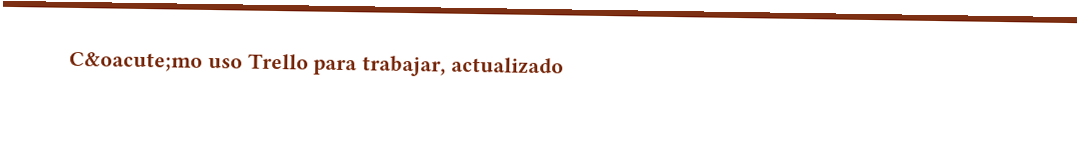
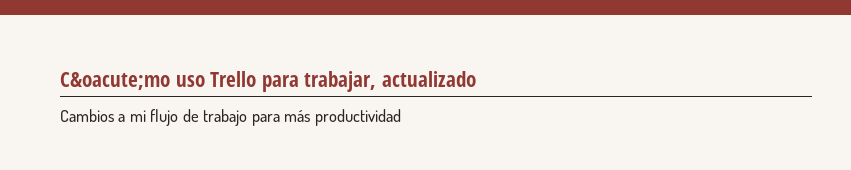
+ Cambios a mi flujo de trabajo para más productividad

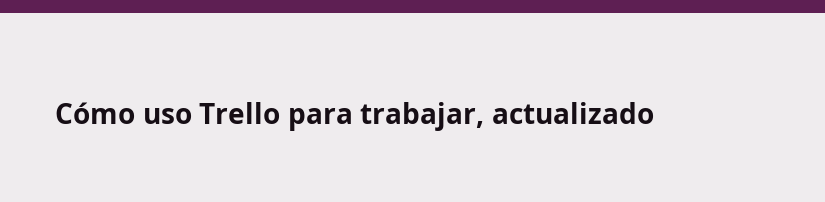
- C&oacute;mo uso Trello para trabajar, actualizado
+ Cómo uso Trello para trabajar, actualizado
- Cambios a mi flujo de trabajo para más productividad

